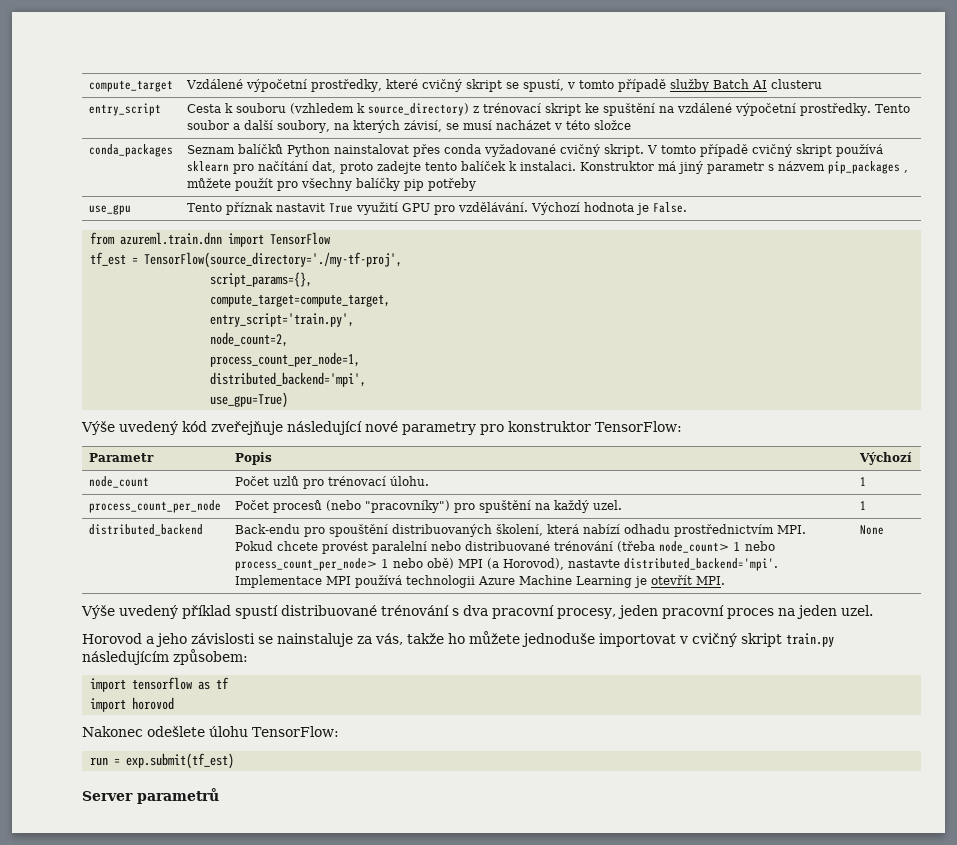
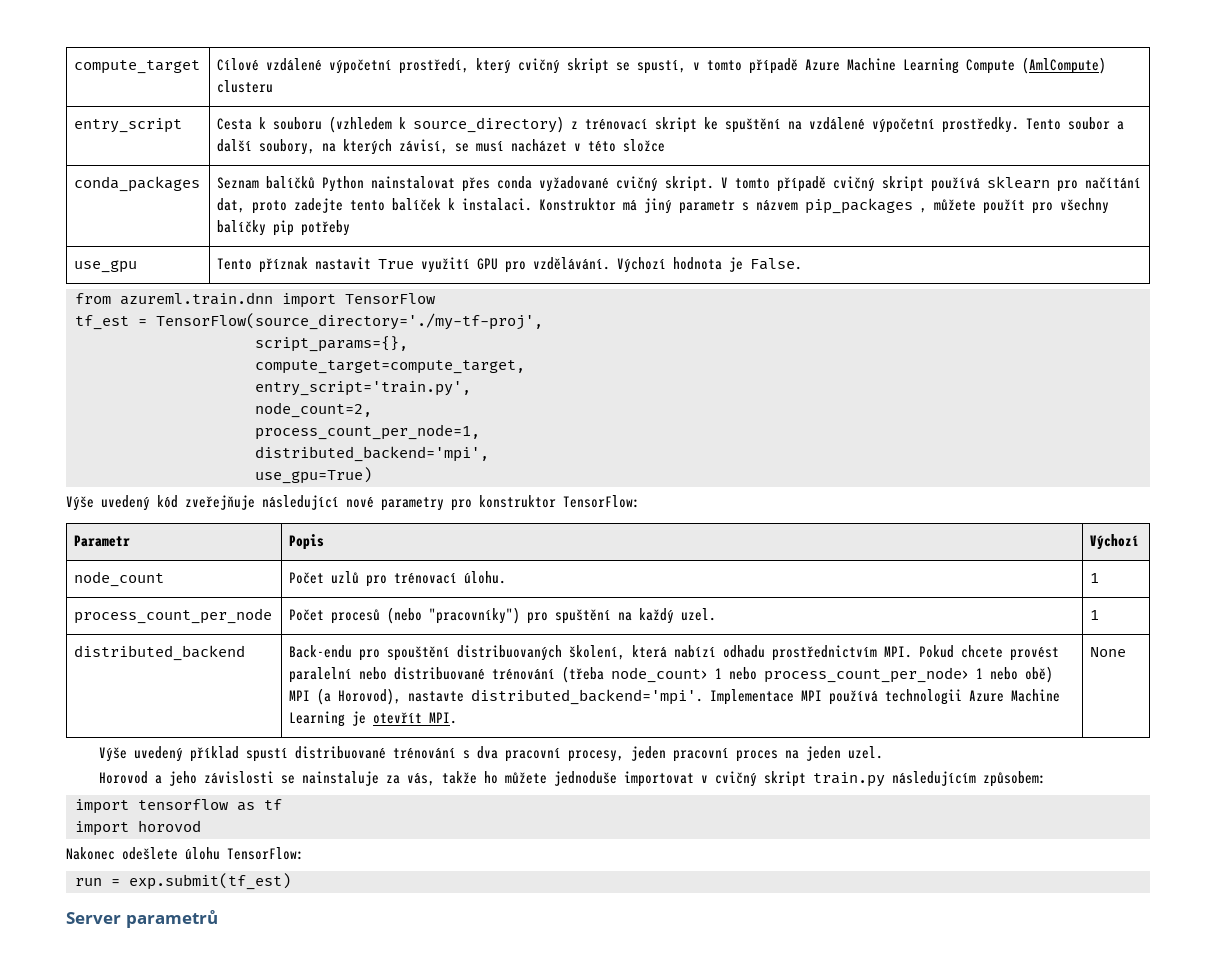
- compute_target | Vzdálené výpočetní prostředky, které cvičný skript se spustí, v tomto případě služby Batch AI clusteru
+ compute_target | Cílové vzdálené výpočetní prostředí, který cvičný skript se spustí, v tomto případě Azure Machine Learning Compute (AmlCompute) clusteru

